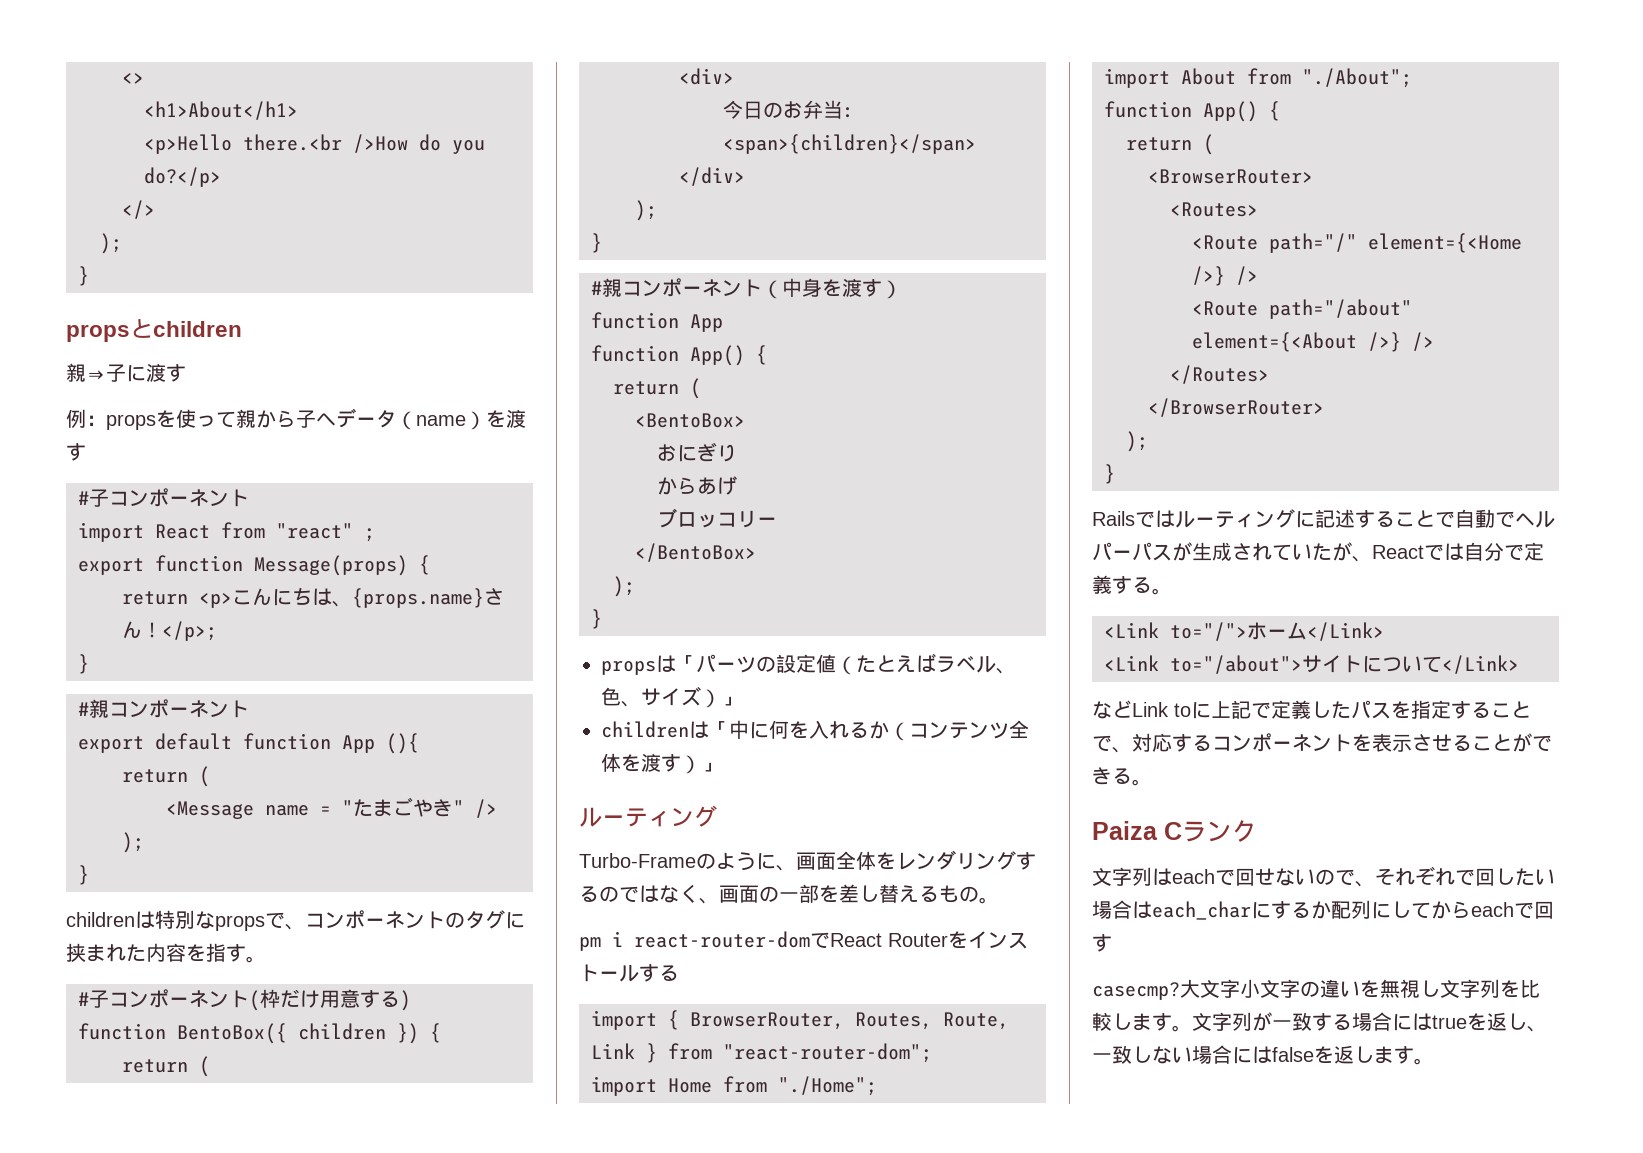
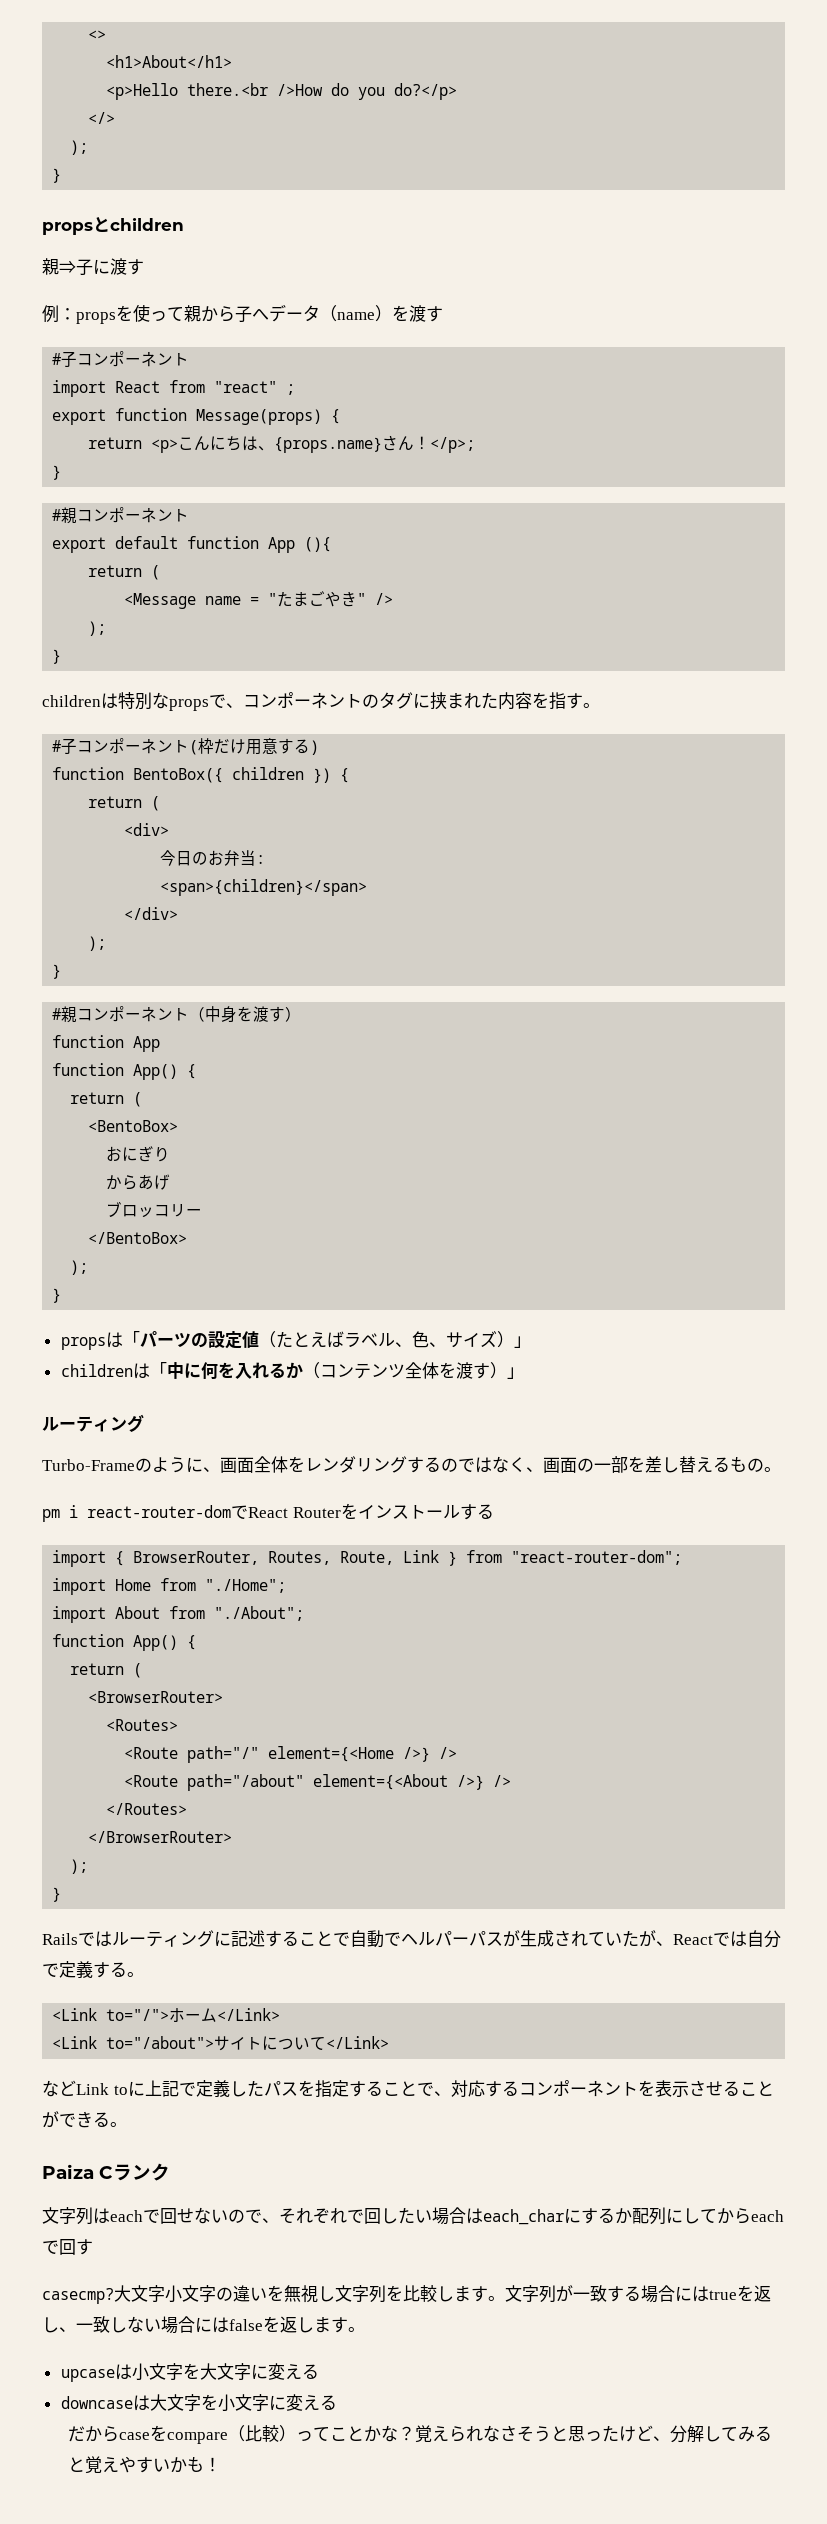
+ upcaseは小文字を大文字に変える
+ downcaseは大文字を小文字に変える
+ だからcaseをcompare（比較）ってことかな？覚えられなさそうと思ったけど、分解してみると覚えやすいかも！

